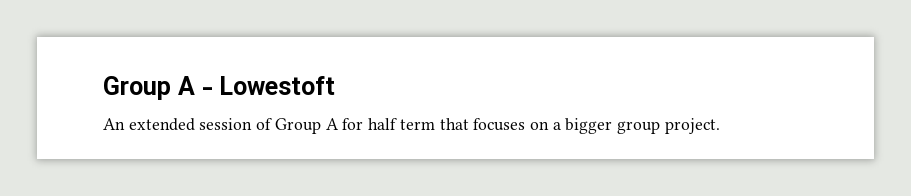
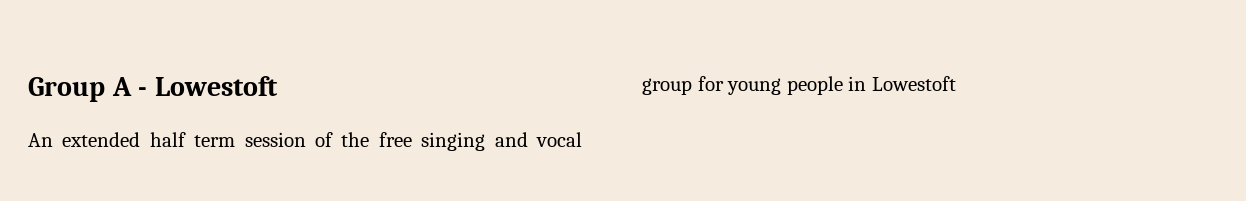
- An extended session of Group A for half term that focuses on a bigger group project.
+ An extended half term session of the free singing and vocal group for young people in Lowestoft

